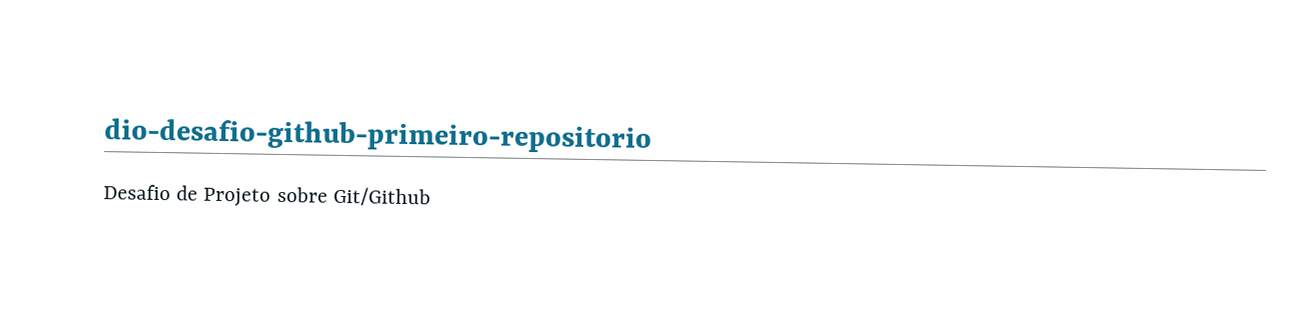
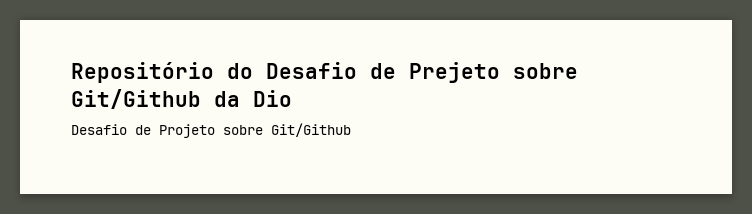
- dio-desafio-github-primeiro-repositorio
+ Repositório do Desafio de Prejeto sobre Git/Github da Dio

